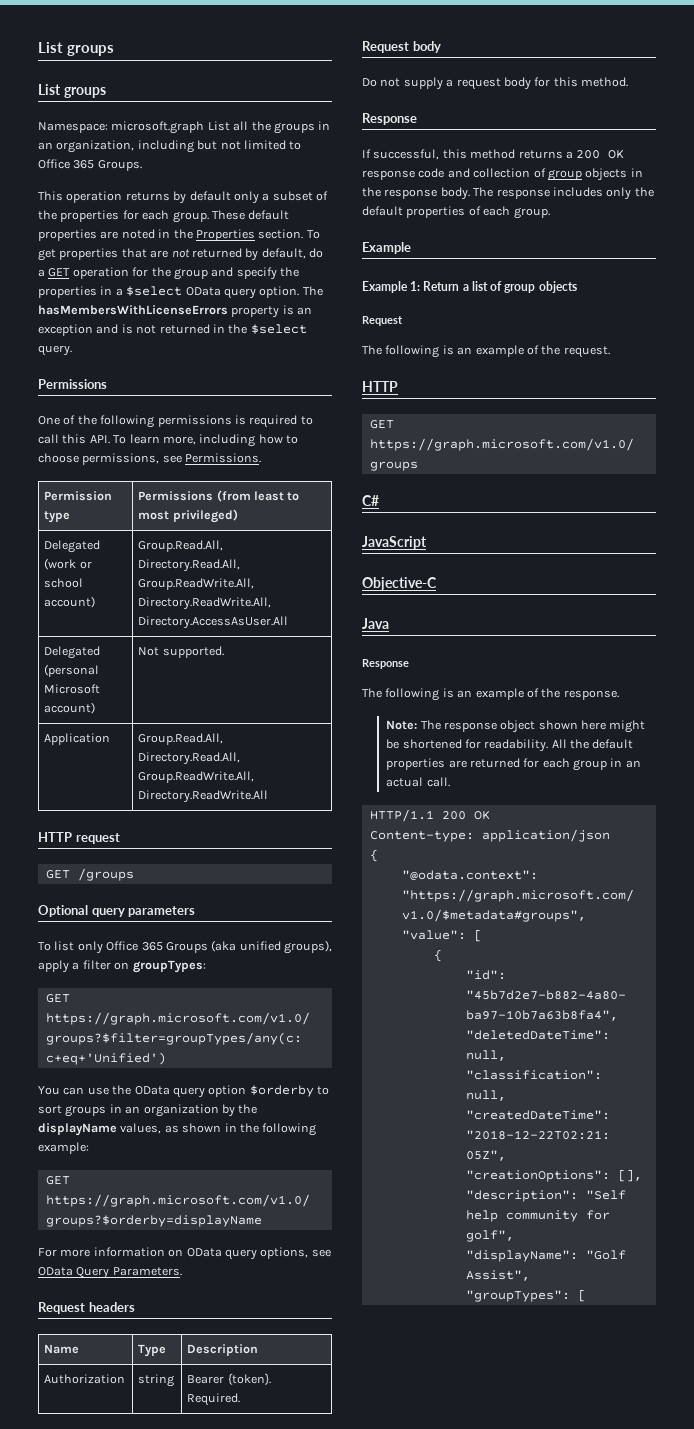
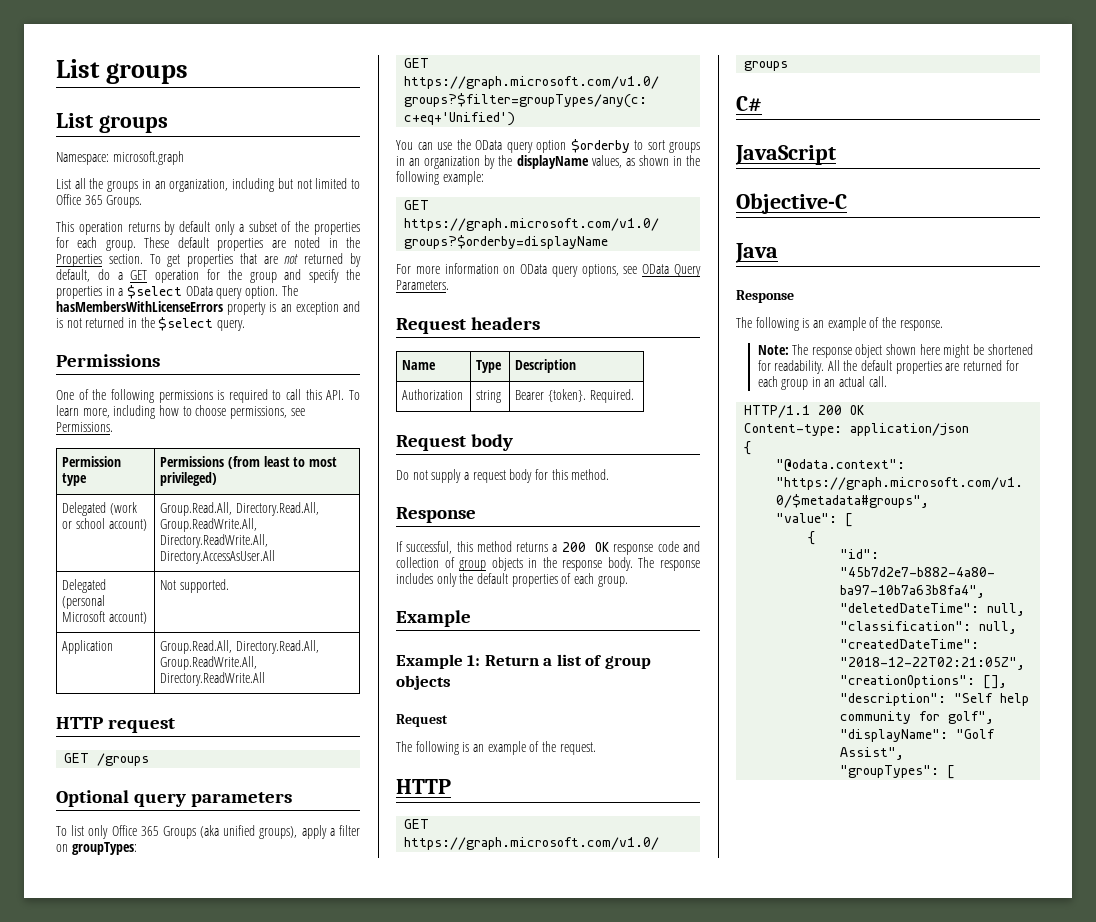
- Namespace: microsoft.graph List all the groups in an organization, including but not limited to Office 365 Groups.
+ Namespace: microsoft.graph
+ List all the groups in an organization, including but not limited to Office 365 Groups.

